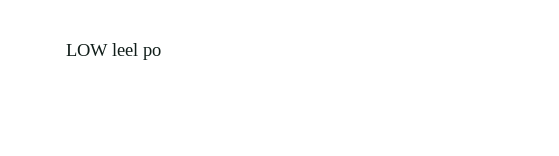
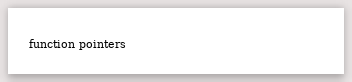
- LOW leel po
+ function pointers

